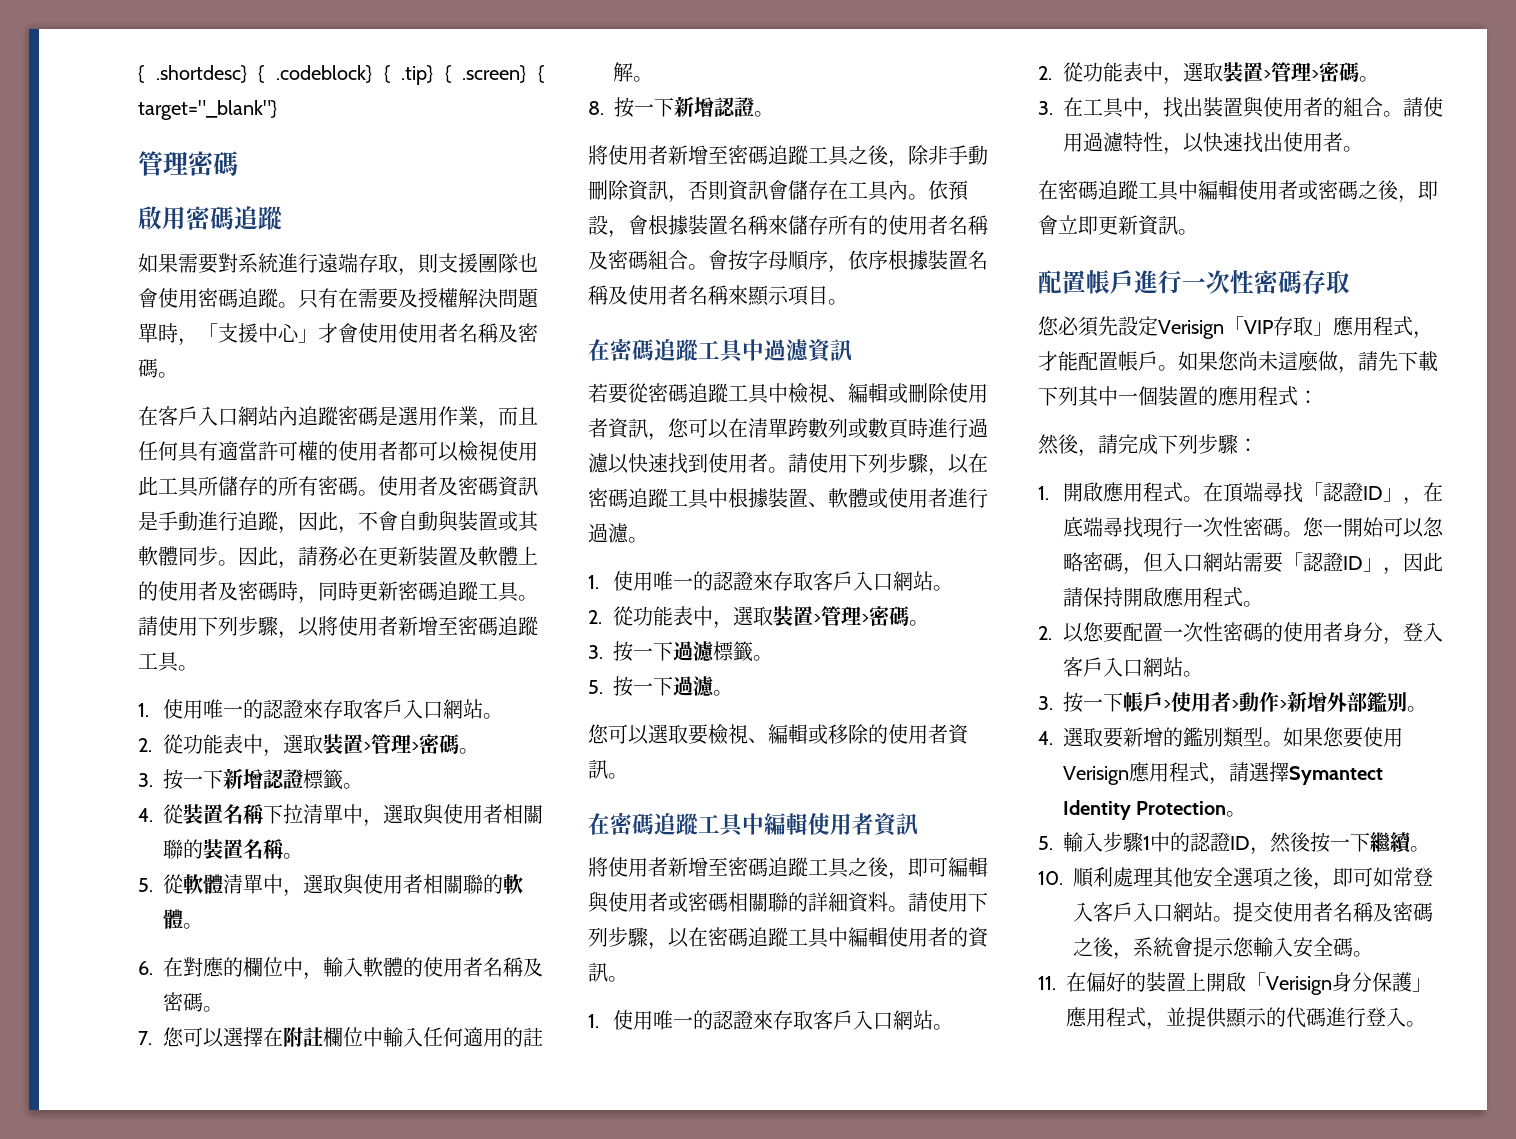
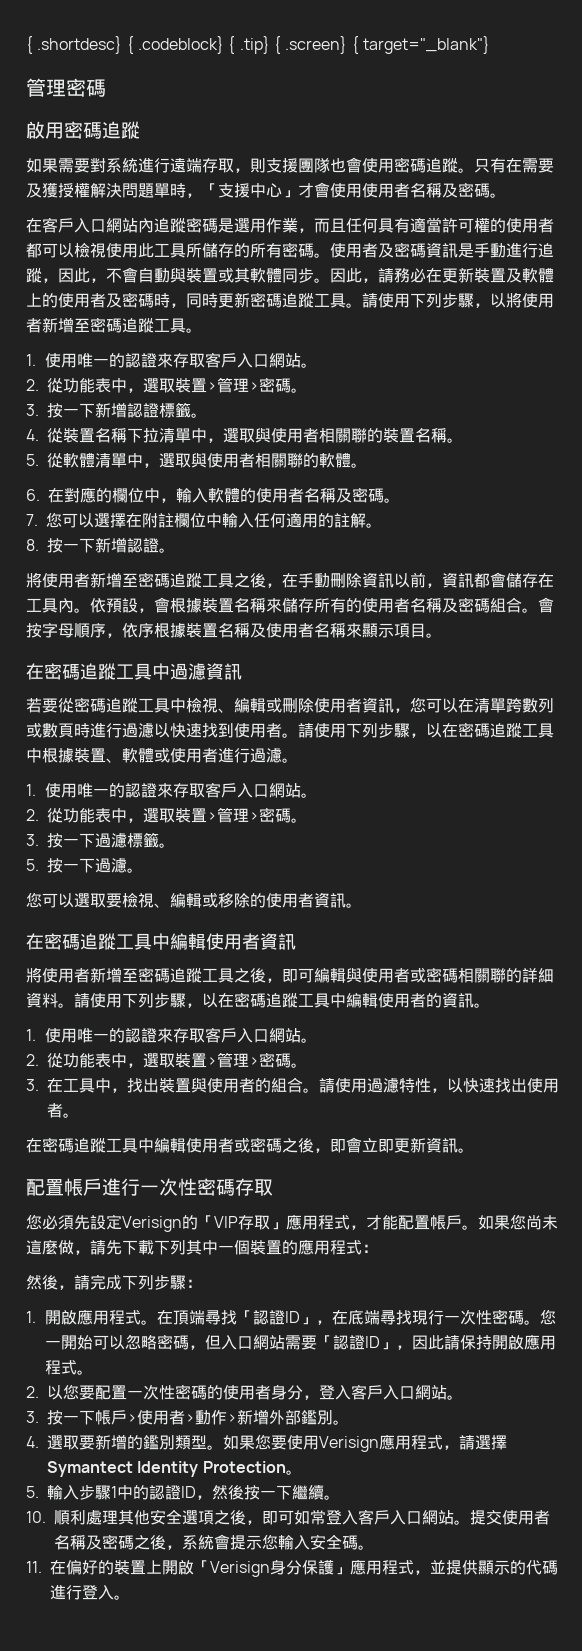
- 只有在需要及授權解決問題單時，「支援中心」才會使用使用者名稱及密碼。
+ 只有在需要及獲授權解決問題單時，「支援中心」才會使用使用者名稱及密碼。
- 將使用者新增至密碼追蹤工具之後，除非手動刪除資訊，否則資訊會儲存在工具內。
+ 將使用者新增至密碼追蹤工具之後，在手動刪除資訊以前，資訊都會儲存在工具內。
- 您必須先設定Verisign「VIP存取」應用程式，才能配置帳戶。
+ 您必須先設定Verisign的「VIP存取」應用程式，才能配置帳戶。

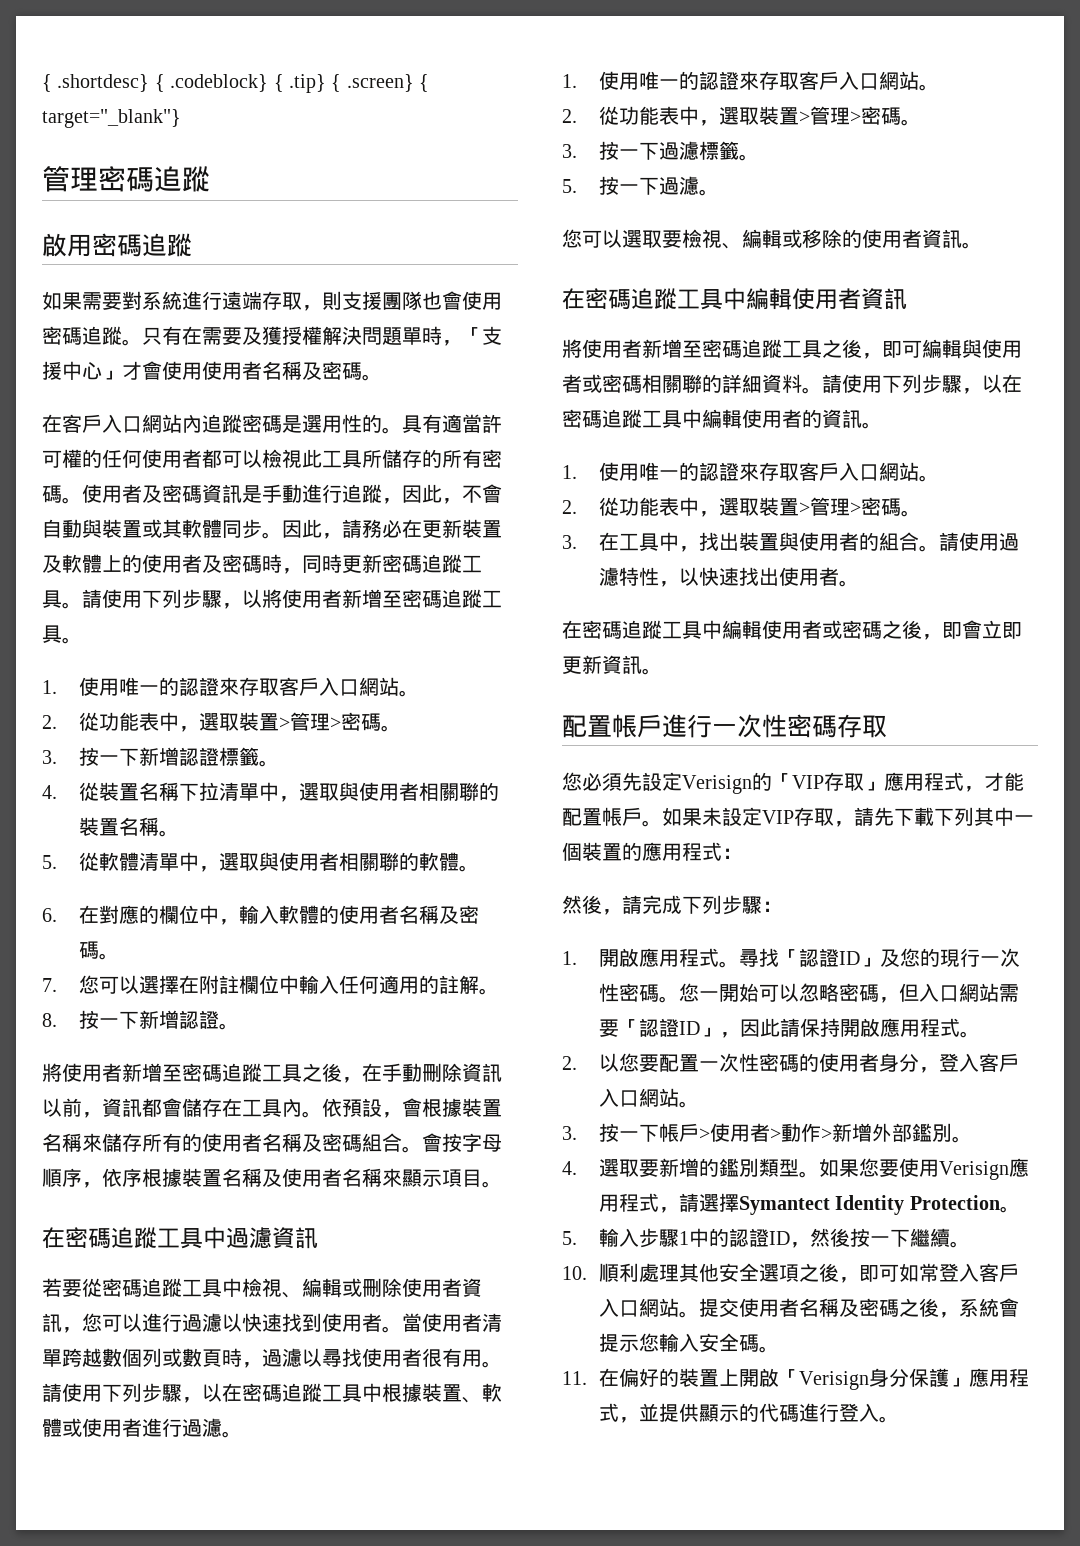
- 管理密碼
+ 管理密碼追蹤
- 在客戶入口網站內追蹤密碼是選用作業，而且任何具有適當許可權的使用者都可以檢視使用此工具所儲存的所有密碼。
+ 在客戶入口網站內追蹤密碼是選用性的。具有適當許可權的任何使用者都可以檢視此工具所儲存的所有密碼。
- 若要從密碼追蹤工具中檢視、編輯或刪除使用者資訊，您可以在清單跨數列或數頁時進行過濾以快速找到使用者。
+ 若要從密碼追蹤工具中檢視、編輯或刪除使用者資訊，您可以進行過濾以快速找到使用者。
+ 當使用者清單跨越數個列或數頁時，過濾以尋找使用者很有用。
- 如果您尚未這麼做，請先下載下列其中一個裝置的應用程式：
+ 如果未設定VIP存取，請先下載下列其中一個裝置的應用程式：
- 在頂端尋找「認證ID」，在底端尋找現行一次性密碼。
+ 尋找「認證ID」及您的現行一次性密碼。

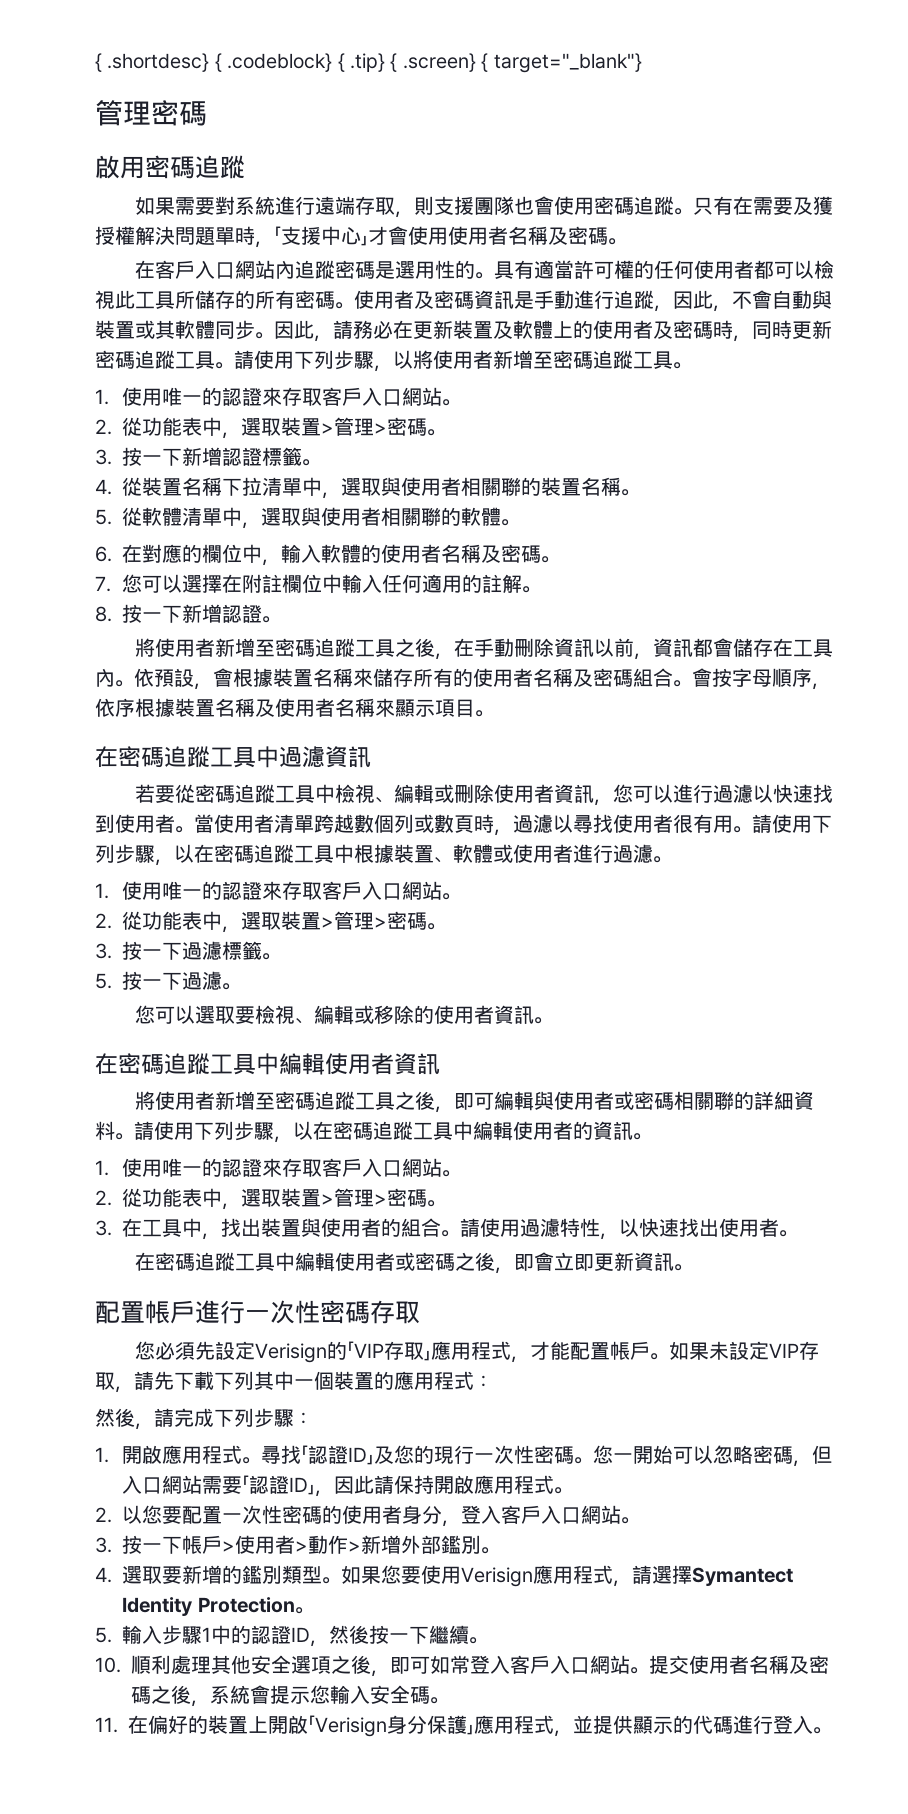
- 管理密碼追蹤
+ 管理密碼

